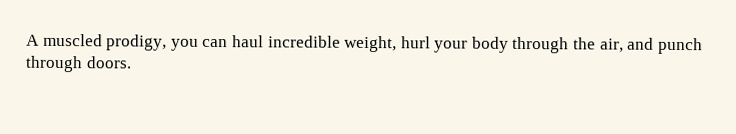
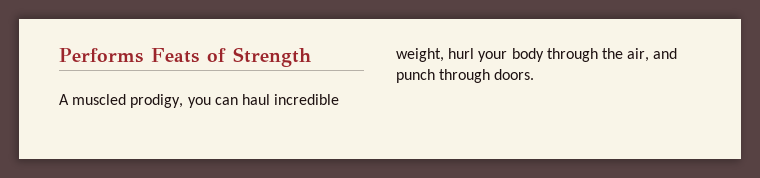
+ Performs Feats of Strength

